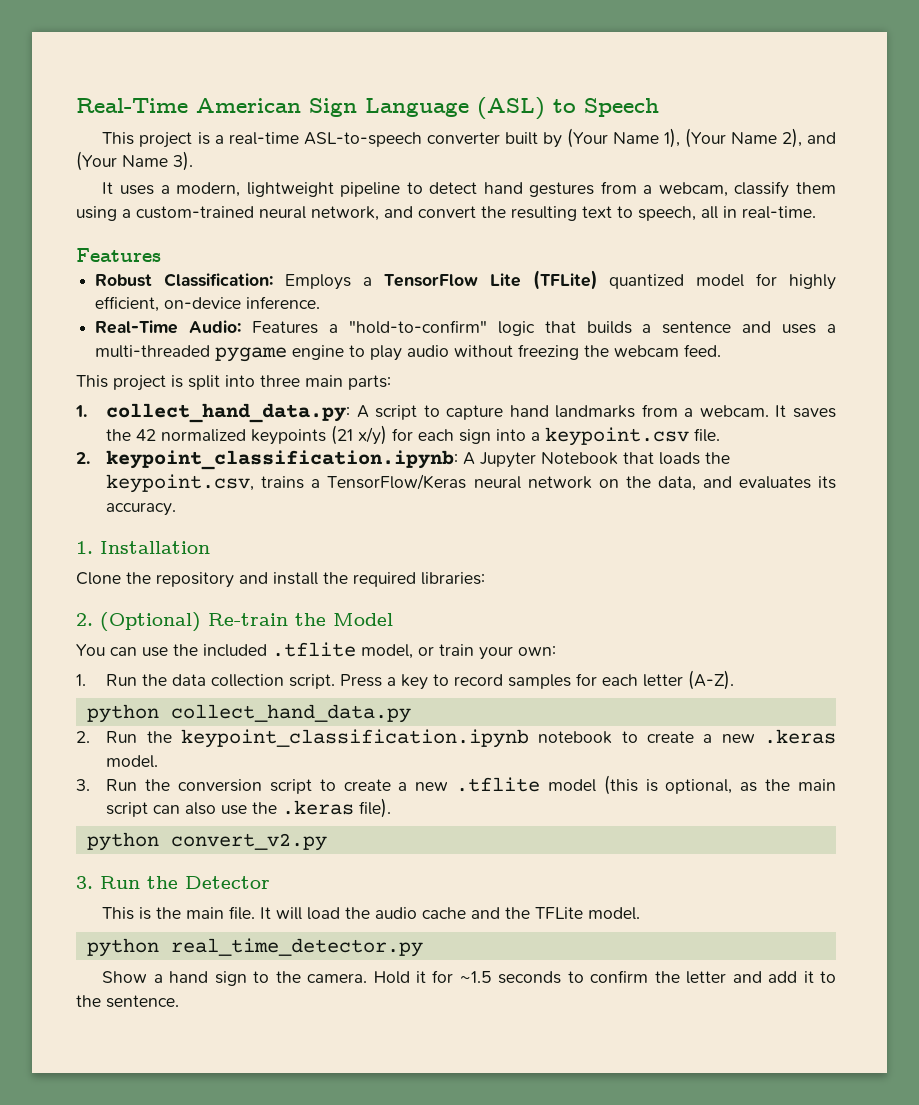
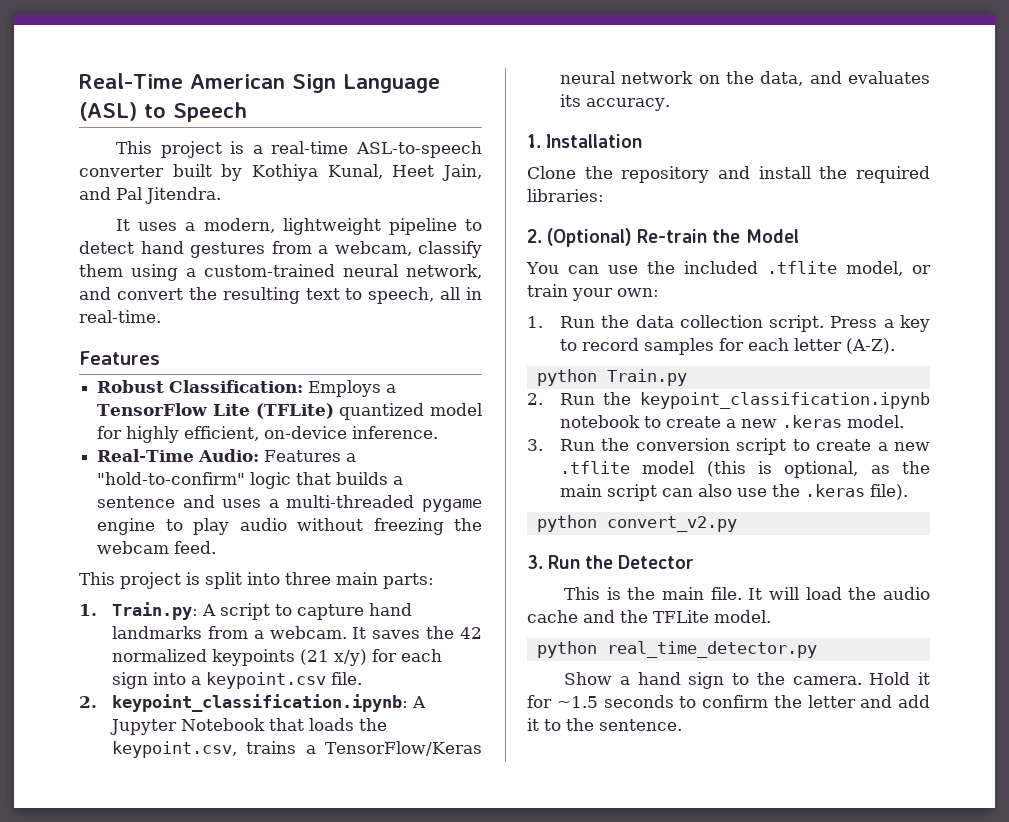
- This project is a real-time ASL-to-speech converter built by (Your Name 1), (Your Name 2), and (Your Name 3).
+ This project is a real-time ASL-to-speech converter built by Kothiya Kunal, Heet Jain, and Pal Jitendra.
- 1. collect_hand_data.py: A script to capture hand landmarks from a webcam.
+ 1. Train.py: A script to capture hand landmarks from a webcam.
- python collect_hand_data.py
+ python Train.py

